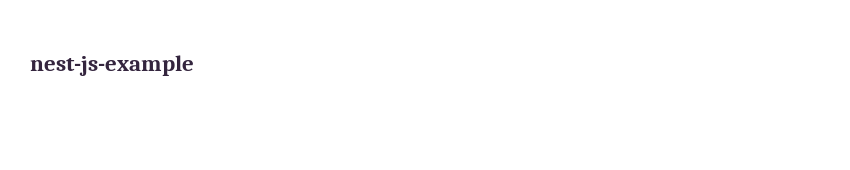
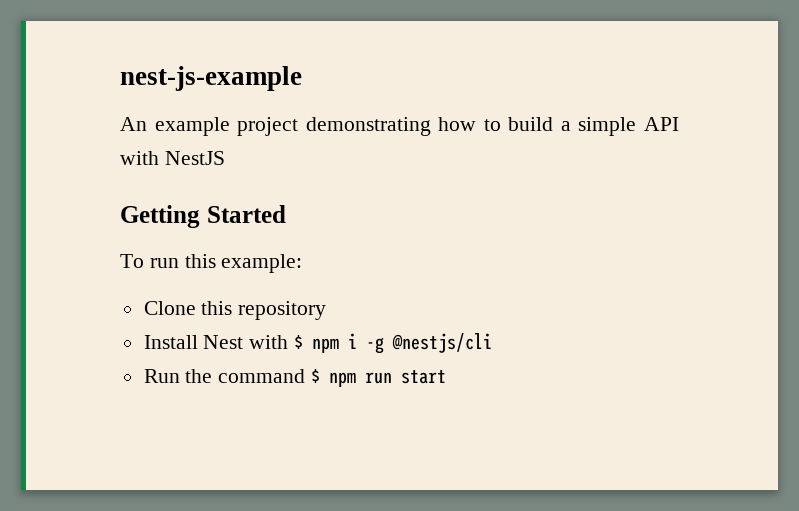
+ An example project demonstrating how to build a simple API with NestJS
+ Getting Started
+ To run this example:
+ Clone this repository
+ Install Nest with $ npm i -g @nestjs/cli
+ Run the command $ npm run start

